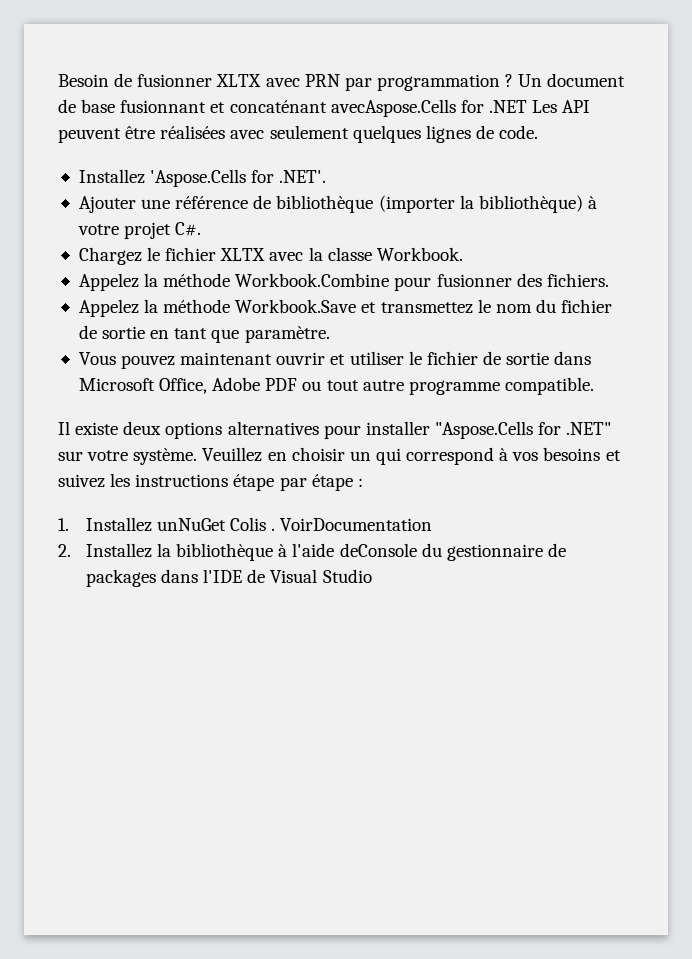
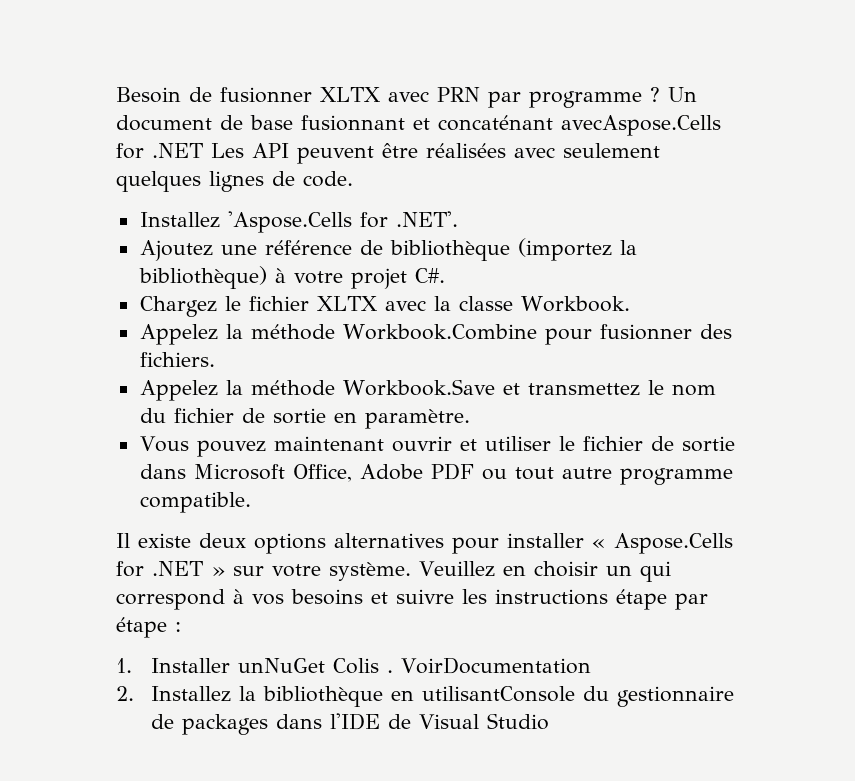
- Besoin de fusionner XLTX avec PRN par programmation ?
+ Besoin de fusionner XLTX avec PRN par programme ?
- Ajouter une référence de bibliothèque (importer la bibliothèque) à votre projet C#.
+ Ajoutez une référence de bibliothèque (importez la bibliothèque) à votre projet C#.
- Appelez la méthode Workbook.Save et transmettez le nom du fichier de sortie en tant que paramètre.
+ Appelez la méthode Workbook.Save et transmettez le nom du fichier de sortie en paramètre.
- Il existe deux options alternatives pour installer "Aspose.Cells for .NET" sur votre système.
+ Il existe deux options alternatives pour installer « Aspose.Cells for .NET » sur votre système.
- Veuillez en choisir un qui correspond à vos besoins et suivez les instructions étape par étape :
+ Veuillez en choisir un qui correspond à vos besoins et suivre les instructions étape par étape :
- 1. Installez unNuGet Colis .
+ 1. Installer unNuGet Colis .
- 2. Installez la bibliothèque à l'aide deConsole du gestionnaire de packages dans l'IDE de Visual Studio
+ 2. Installez la bibliothèque en utilisantConsole du gestionnaire de packages dans l'IDE de Visual Studio

